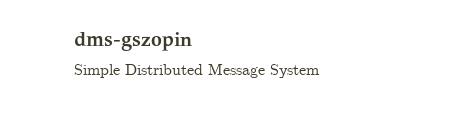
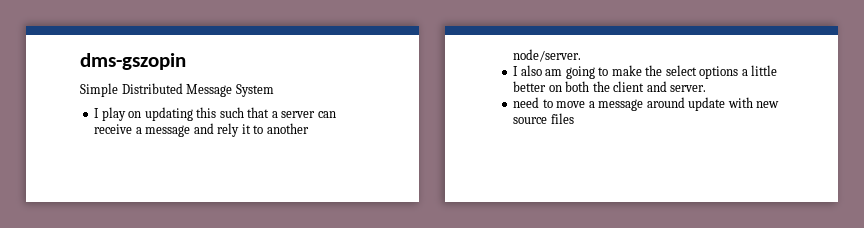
+ I play on updating this such that a server can receive a message and rely it to another node/server.
+ I also am going to make the select options a little better on both the client and server.
+ need to move a message around update with new source files

